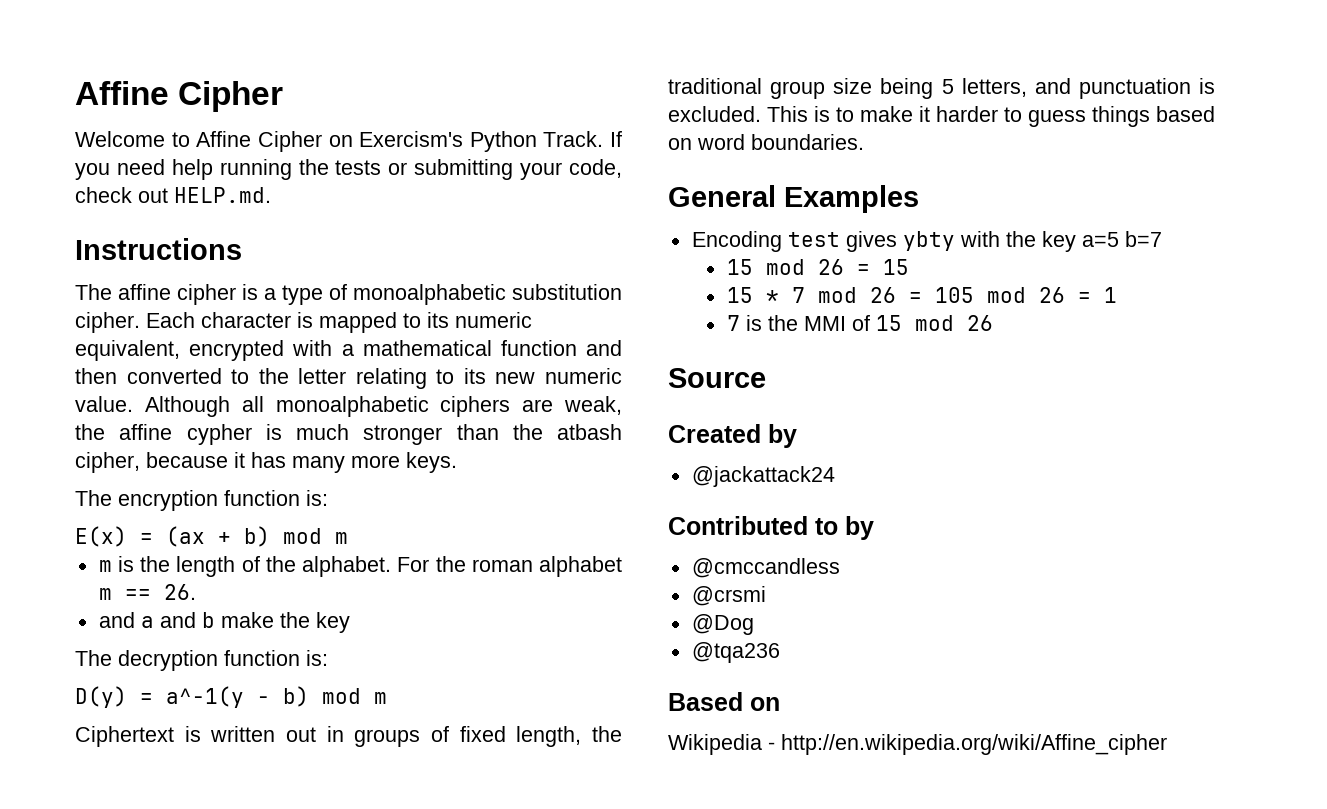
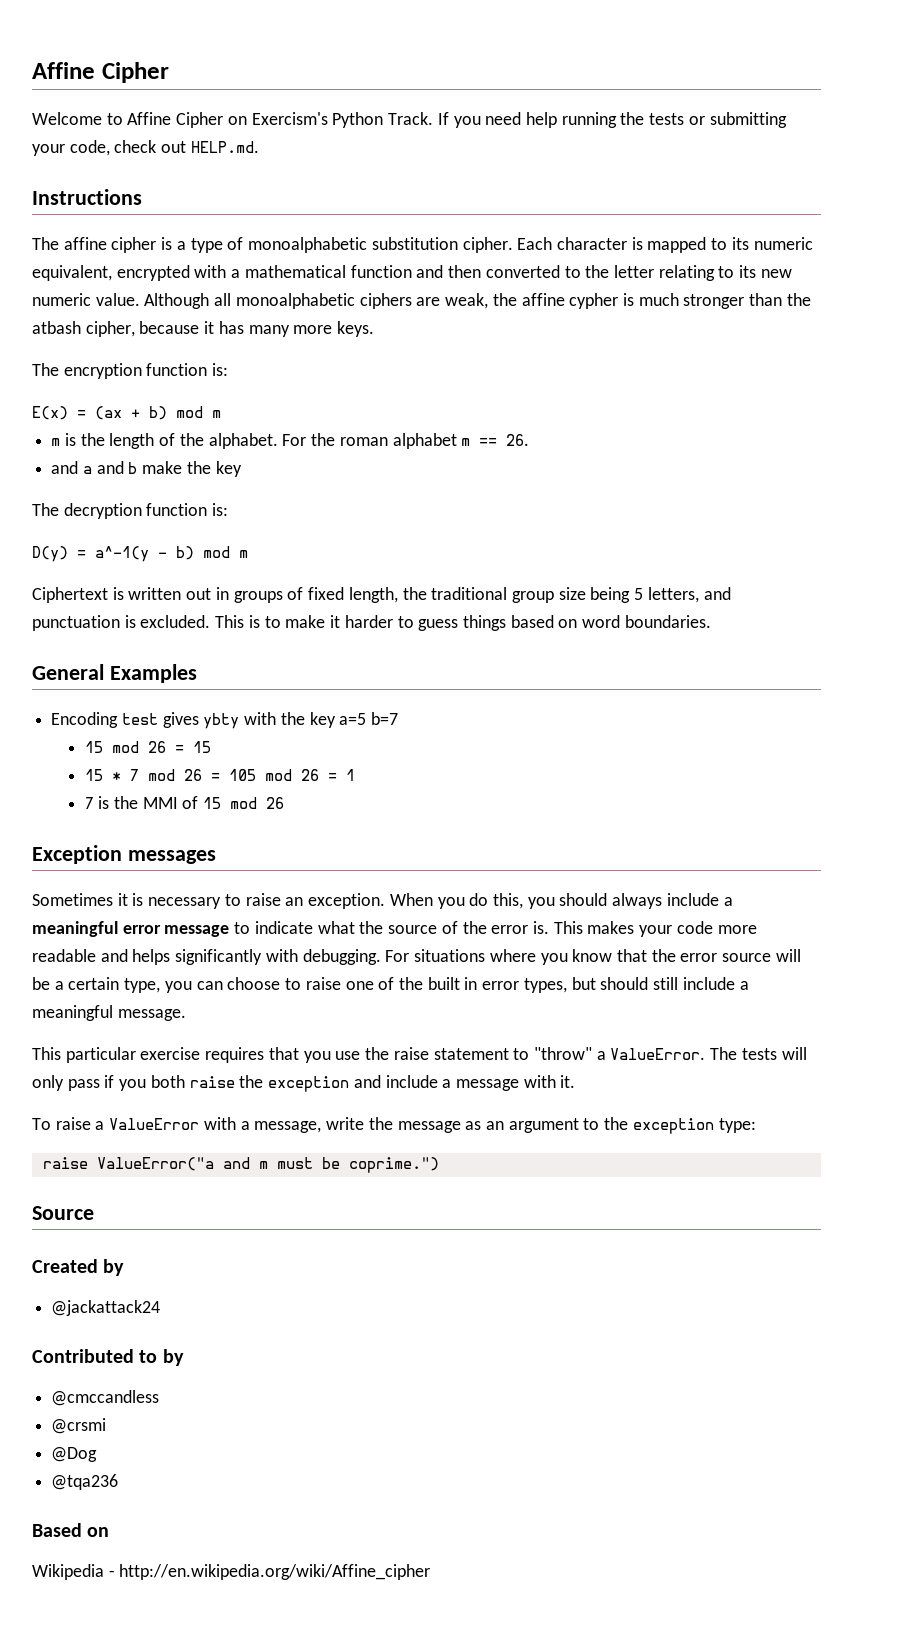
+ Exception messages
+ Sometimes it is necessary to raise an exception. When you do this, you should always include a meaningful error message to indicate what the source of the error is. This makes your code more readable and helps significantly with debugging. For situations where you know that the error source will be a certain type, you can choose to raise one of the built in error types, but should still include a meaningful message.
+ This particular exercise requires that you use the raise statement to "throw" a ValueError. The tests will only pass if you both raise the exception and include a message with it.
+ To raise a ValueError with a message, write the message as an argument to the exception type:
+ raise ValueError("a and m must be coprime.")

